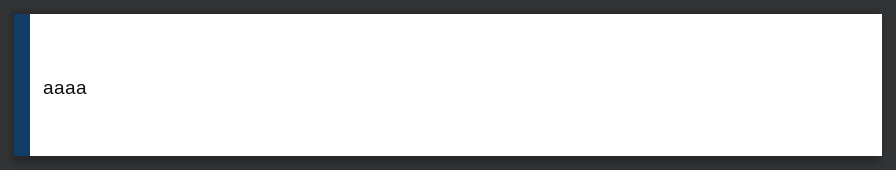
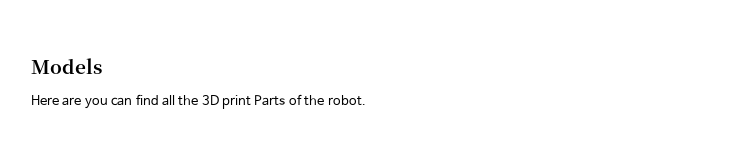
- aaaa
+ Models
+ Here are you can find all the 3D print Parts of the robot.

